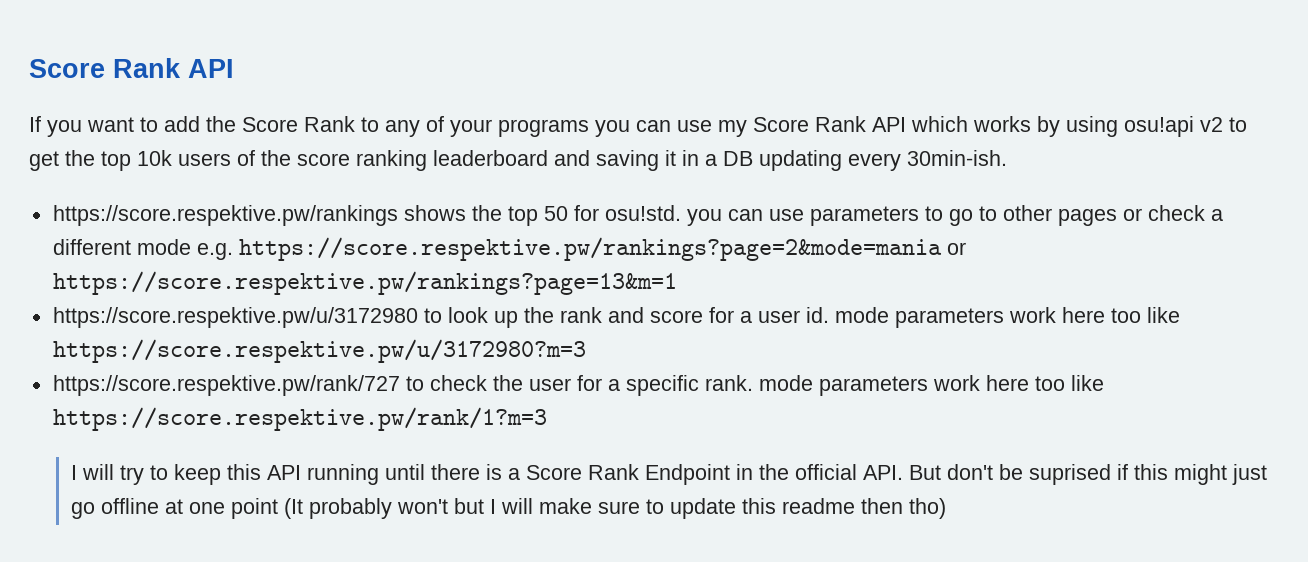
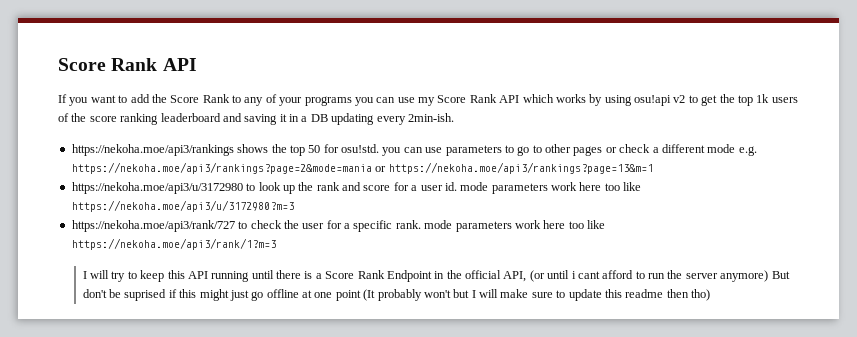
- If you want to add the Score Rank to any of your programs you can use my Score Rank API which works by using osu!api v2 to get the top 10k users of the score ranking leaderboard and saving it in a DB updating every 30min-ish.
- https://score.respektive.pw/rankings shows the top 50 for osu!std. you can use parameters to go to other pages or check a different mode e.g. https://score.respektive.pw/rankings?page=2&mode=mania or https://score.respektive.pw/rankings?page=13&m=1
- https://score.respektive.pw/u/3172980 to look up the rank and score for a user id. mode parameters work here too like https://score.respektive.pw/u/3172980?m=3
- https://score.respektive.pw/rank/727 to check the user for a specific rank. mode parameters work here too like https://score.respektive.pw/rank/1?m=3
+ If you want to add the Score Rank to any of your programs you can use my Score Rank API which works by using osu!api v2 to get the top 1k users of the score ranking leaderboard and saving it in a DB updating every 2min-ish.
+ https://nekoha.moe/api3/rankings shows the top 50 for osu!std. you can use parameters to go to other pages or check a different mode e.g. https://nekoha.moe/api3/rankings?page=2&mode=mania or https://nekoha.moe/api3/rankings?page=13&m=1
+ https://nekoha.moe/api3/u/3172980 to look up the rank and score for a user id. mode parameters work here too like https://nekoha.moe/api3/u/3172980?m=3
+ https://nekoha.moe/api3/rank/727 to check the user for a specific rank. mode parameters work here too like https://nekoha.moe/api3/rank/1?m=3
- I will try to keep this API running until there is a Score Rank Endpoint in the official API. But don't be suprised if this might just go offline at one point (It probably won't but I will make sure to update this readme then tho)
+ I will try to keep this API running until there is a Score Rank Endpoint in the official API, (or until i cant afford to run the server anymore) But don't be suprised if this might just go offline at one point (It probably won't but I will make sure to update this readme then tho)

